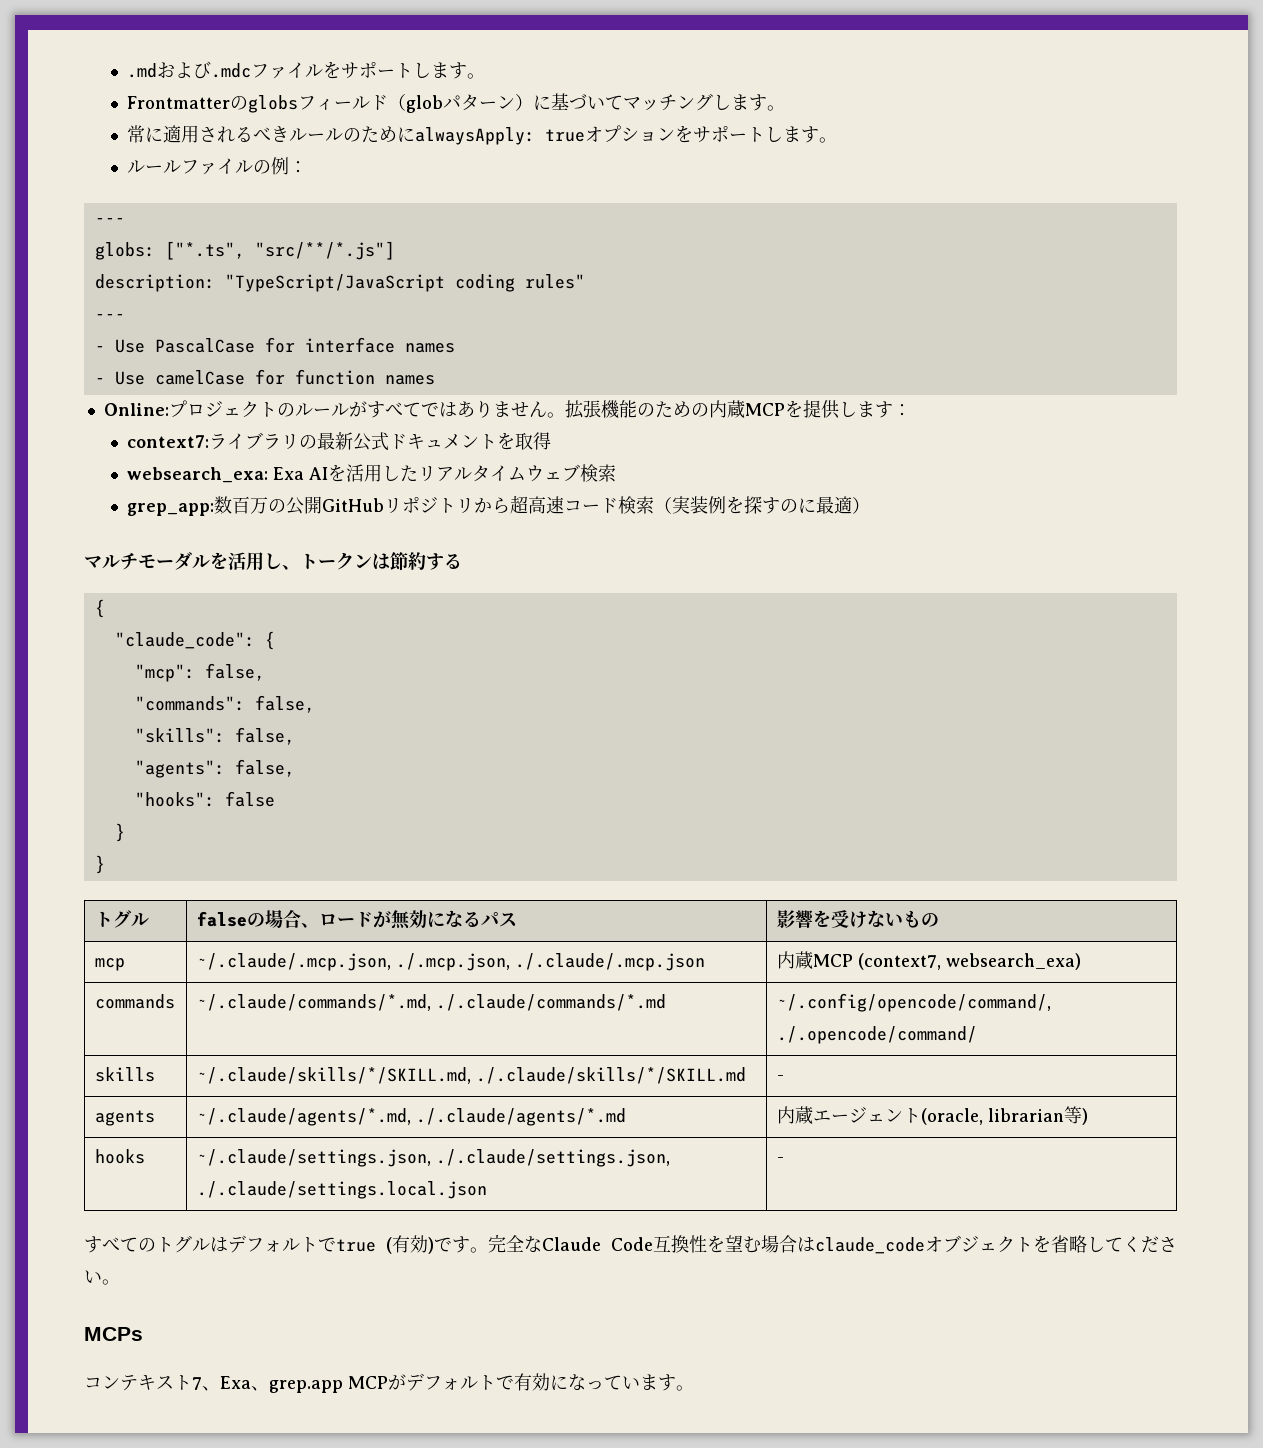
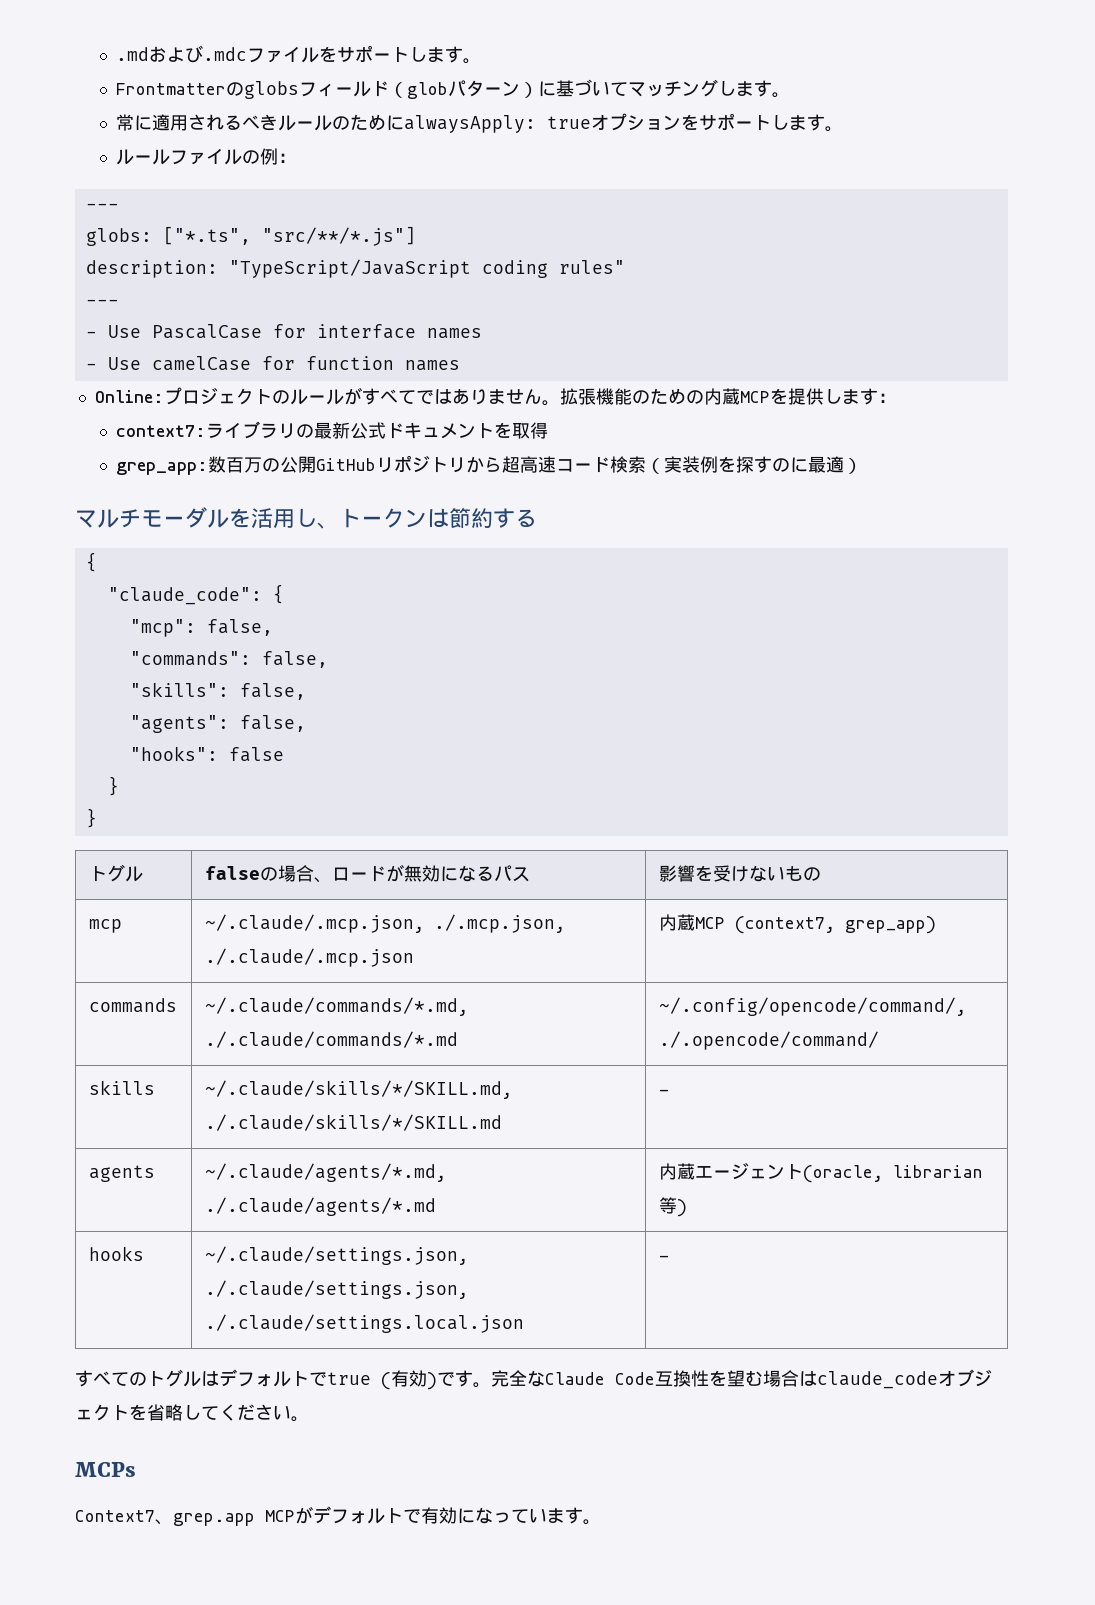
- websearch_exa: Exa AIを活用したリアルタイムウェブ検索
- mcp | ~/.claude/.mcp.json, ./.mcp.json, ./.claude/.mcp.json | 内蔵MCP (context7, websearch_exa)
+ mcp | ~/.claude/.mcp.json, ./.mcp.json, ./.claude/.mcp.json | 内蔵MCP (context7, grep_app)
- コンテキスト7、Exa、grep.app MCPがデフォルトで有効になっています。
+ Context7、grep.app MCPがデフォルトで有効になっています。

